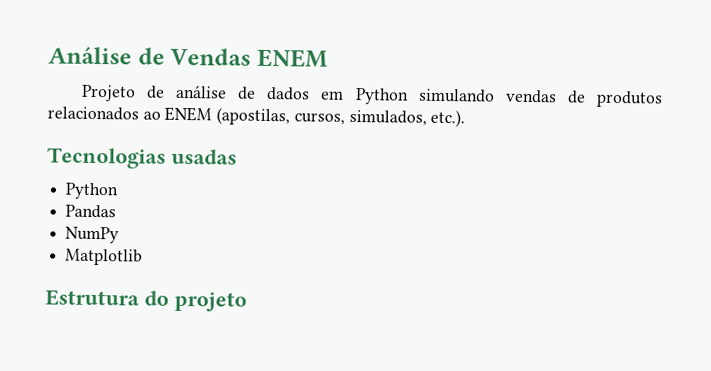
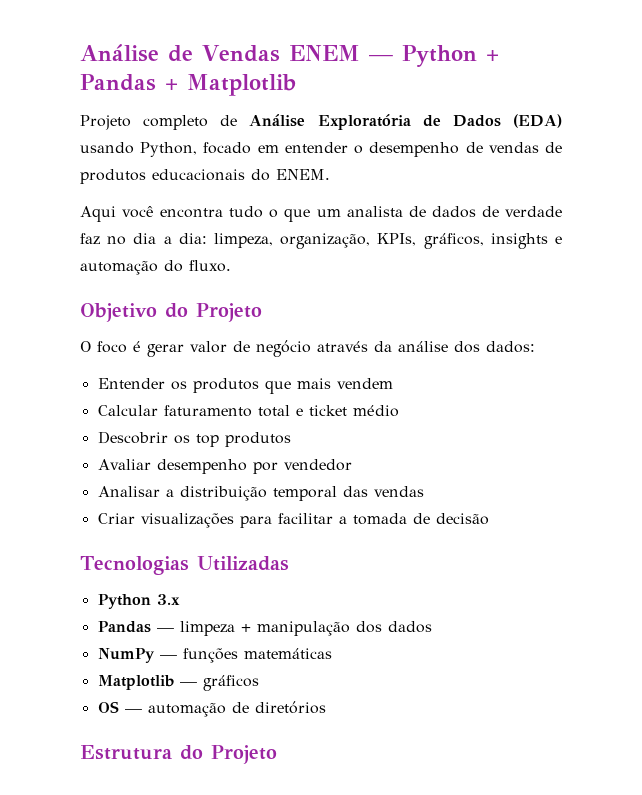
- Análise de Vendas ENEM
- Projeto de análise de dados em Python simulando vendas de produtos relacionados ao ENEM (apostilas, cursos, simulados, etc.).
+ Análise de Vendas ENEM — Python + Pandas + Matplotlib
+ Projeto completo de Análise Exploratória de Dados (EDA) usando Python, focado em entender o desempenho de vendas de produtos educacionais do ENEM.
+ Aqui você encontra tudo o que um analista de dados de verdade faz no dia a dia: limpeza, organização, KPIs, gráficos, insights e automação do fluxo.
+ Objetivo do Projeto
+ O foco é gerar valor de negócio através da análise dos dados:
+ Entender os produtos que mais vendem
+ Calcular faturamento total e ticket médio
+ Descobrir os top produtos
+ Avaliar desempenho por vendedor
+ Analisar a distribuição temporal das vendas
+ Criar visualizações para facilitar a tomada de decisão
- Tecnologias usadas
- Python
- Pandas
- NumPy
- Matplotlib
+ Tecnologias Utilizadas
+ Python 3.x
+ Pandas — limpeza + manipulação dos dados
+ NumPy — funções matemáticas
+ Matplotlib — gráficos
+ OS — automação de diretórios
- Estrutura do projeto
+ Estrutura do Projeto

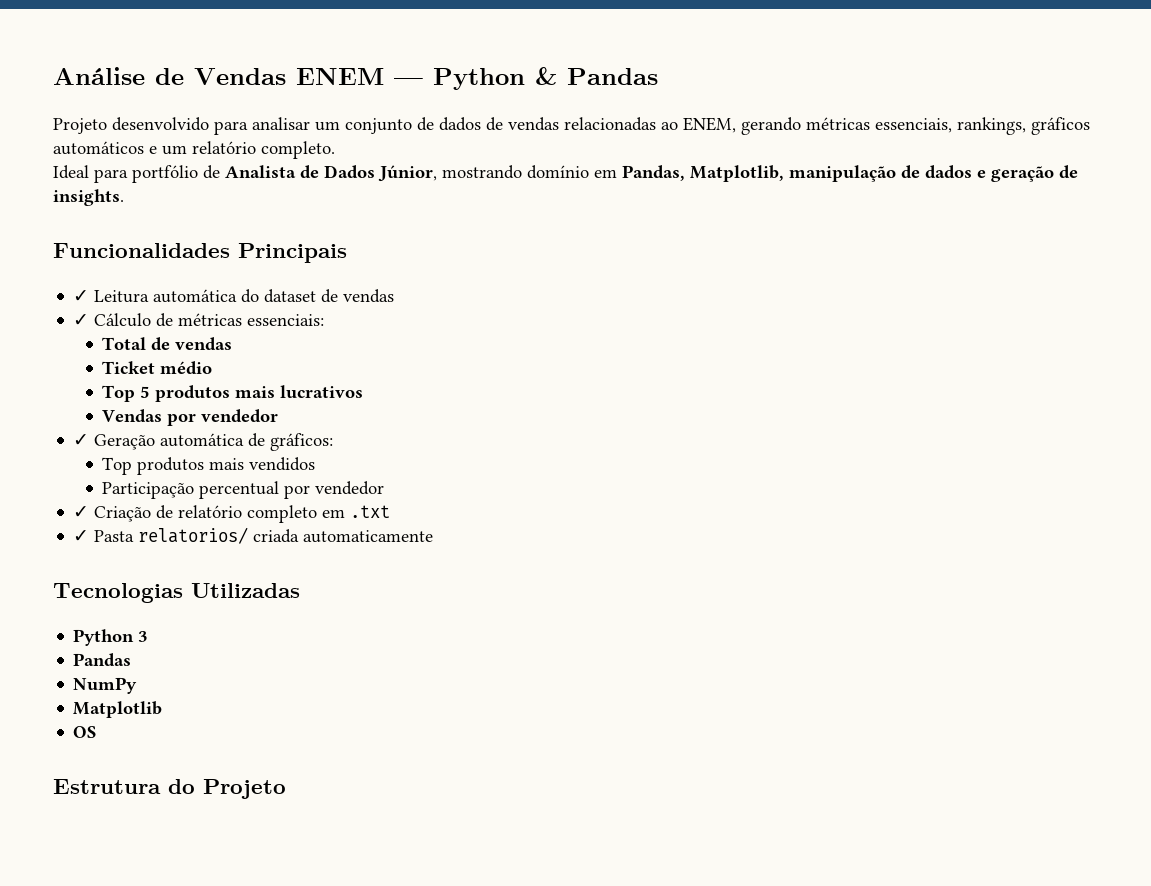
- Análise de Vendas ENEM — Python + Pandas + Matplotlib
- Projeto completo de Análise Exploratória de Dados (EDA) usando Python, focado em entender o desempenho de vendas de produtos educacionais do ENEM.
- Aqui você encontra tudo o que um analista de dados de verdade faz no dia a dia: limpeza, organização, KPIs, gráficos, insights e automação do fluxo.
- Objetivo do Projeto
- O foco é gerar valor de negócio através da análise dos dados:
- Entender os produtos que mais vendem
- Calcular faturamento total e ticket médio
- Descobrir os top produtos
- Avaliar desempenho por vendedor
- Analisar a distribuição temporal das vendas
- Criar visualizações para facilitar a tomada de decisão
+ Análise de Vendas ENEM — Python & Pandas
+ Projeto desenvolvido para analisar um conjunto de dados de vendas relacionadas ao ENEM, gerando métricas essenciais, rankings, gráficos automáticos e um relatório completo.
+ Ideal para portfólio de Analista de Dados Júnior, mostrando domínio em Pandas, Matplotlib, manipulação de dados e geração de insights.
+ Funcionalidades Principais
+ ✓ Leitura automática do dataset de vendas
+ ✓ Cálculo de métricas essenciais:
+ Total de vendas
+ Ticket médio
+ Top 5 produtos mais lucrativos
+ Vendas por vendedor
+ ✓ Geração automática de gráficos:
+ Top produtos mais vendidos
+ Participação percentual por vendedor
+ ✓ Criação de relatório completo em .txt
+ ✓ Pasta relatorios/ criada automaticamente
- Python 3.x
- Pandas — limpeza + manipulação dos dados
- NumPy — funções matemáticas
- Matplotlib — gráficos
+ Python 3
+ Pandas
+ NumPy
+ Matplotlib
- OS — automação de diretórios
+ OS

